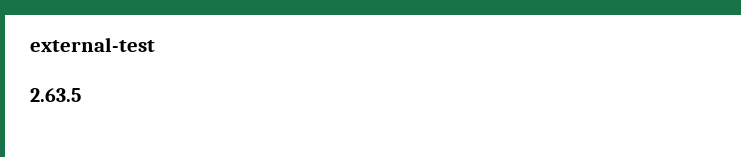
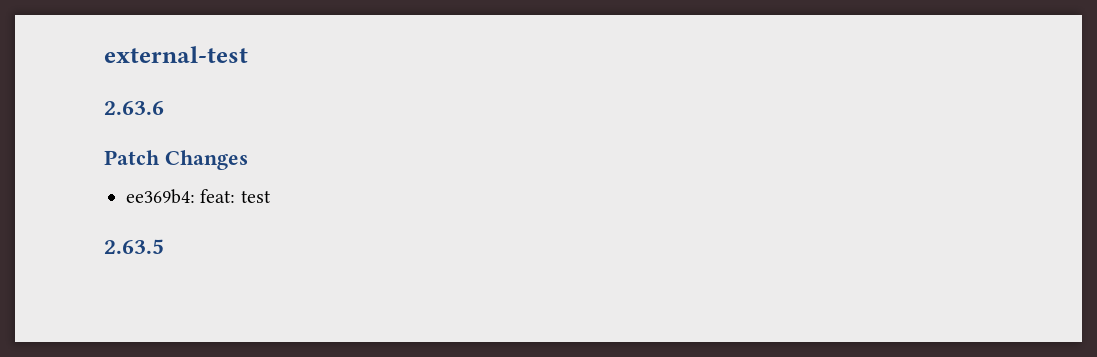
+ 2.63.6
+ Patch Changes
+ ee369b4: feat: test

